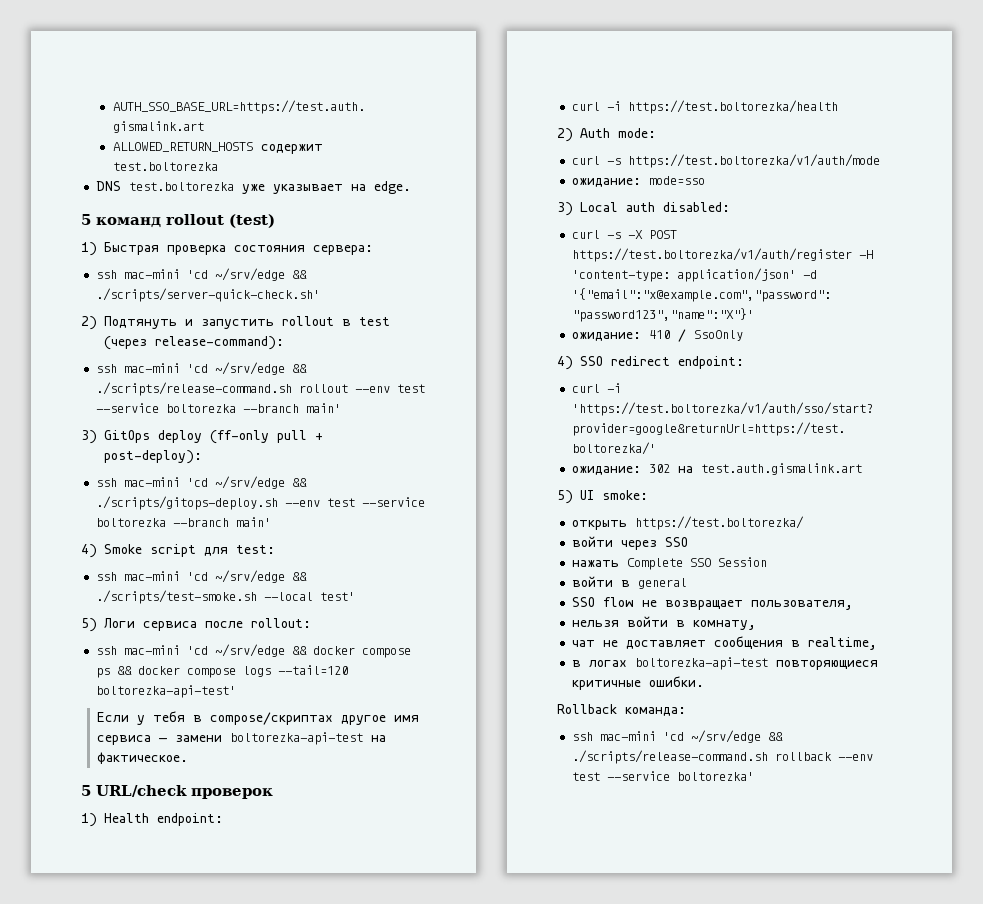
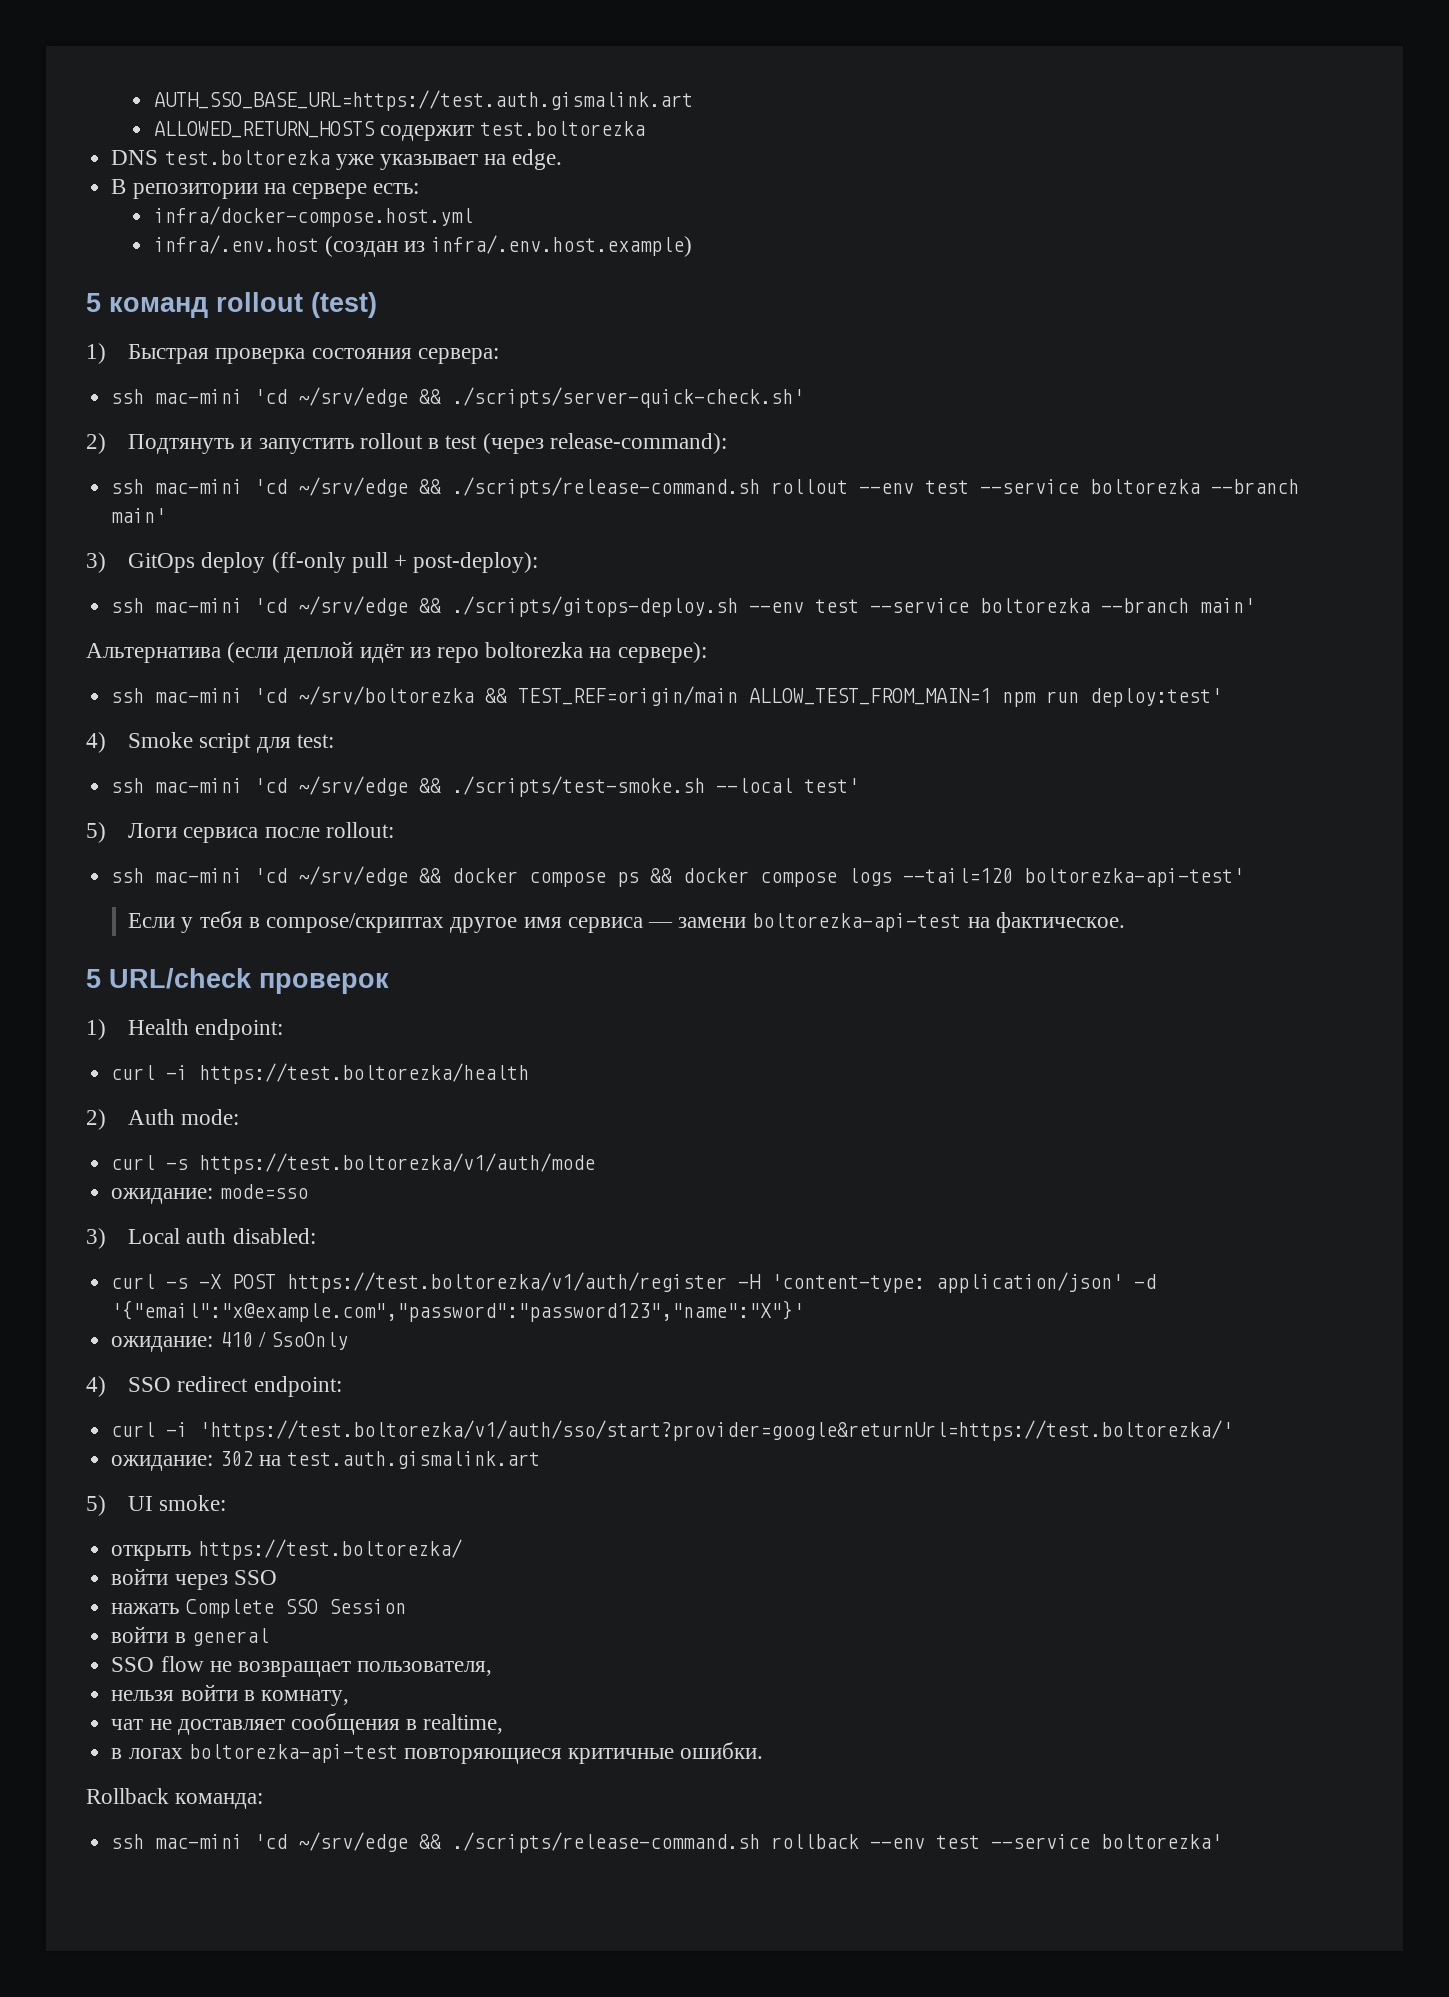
+ В репозитории на сервере есть:
+ infra/docker-compose.host.yml
+ infra/.env.host (создан из infra/.env.host.example)
+ Альтернатива (если деплой идёт из repo boltorezka на сервере):
+ ssh mac-mini 'cd ~/srv/boltorezka && TEST_REF=origin/main ALLOW_TEST_FROM_MAIN=1 npm run deploy:test'

